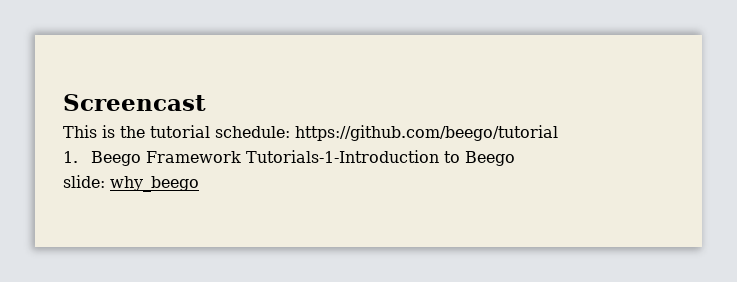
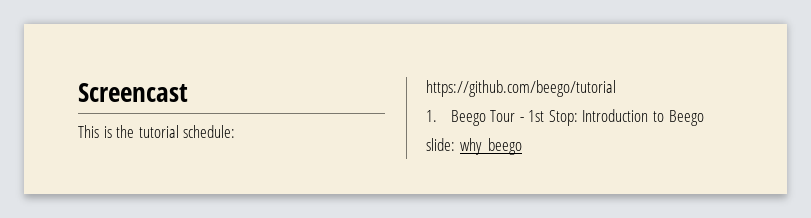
- 1. Beego Framework Tutorials-1-Introduction to Beego
+ 1. Beego Tour - 1st Stop: Introduction to Beego

